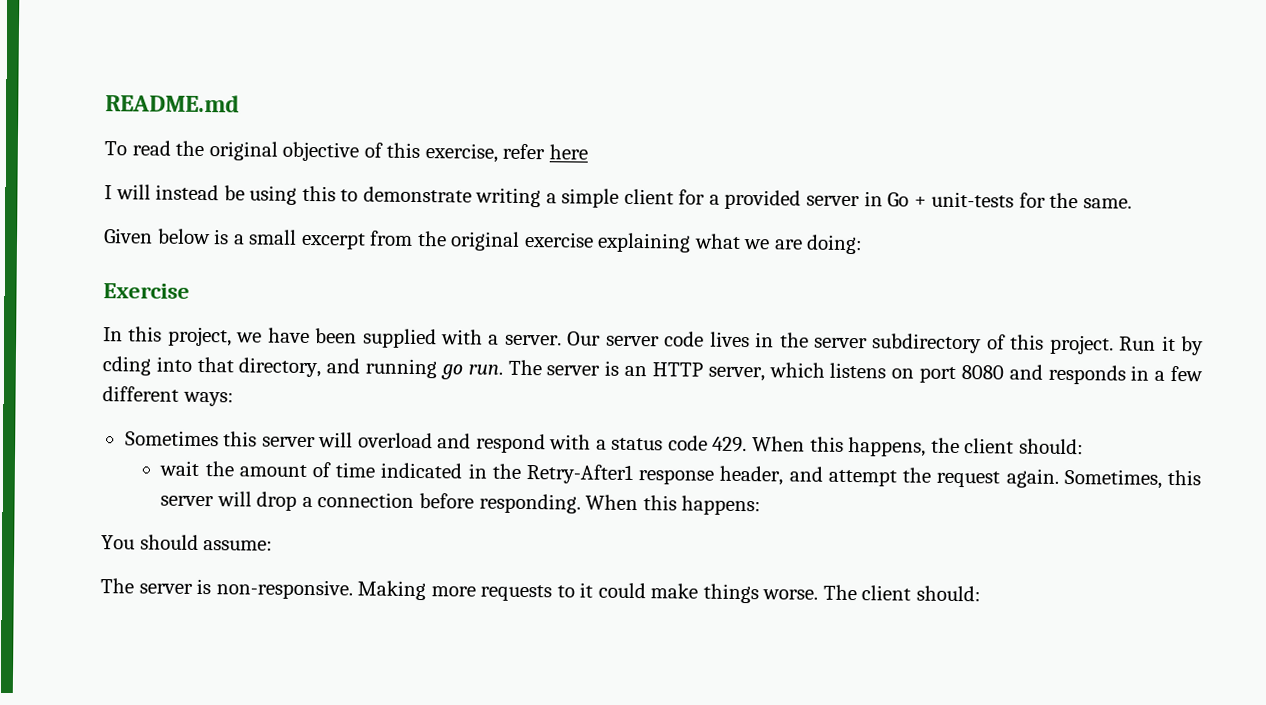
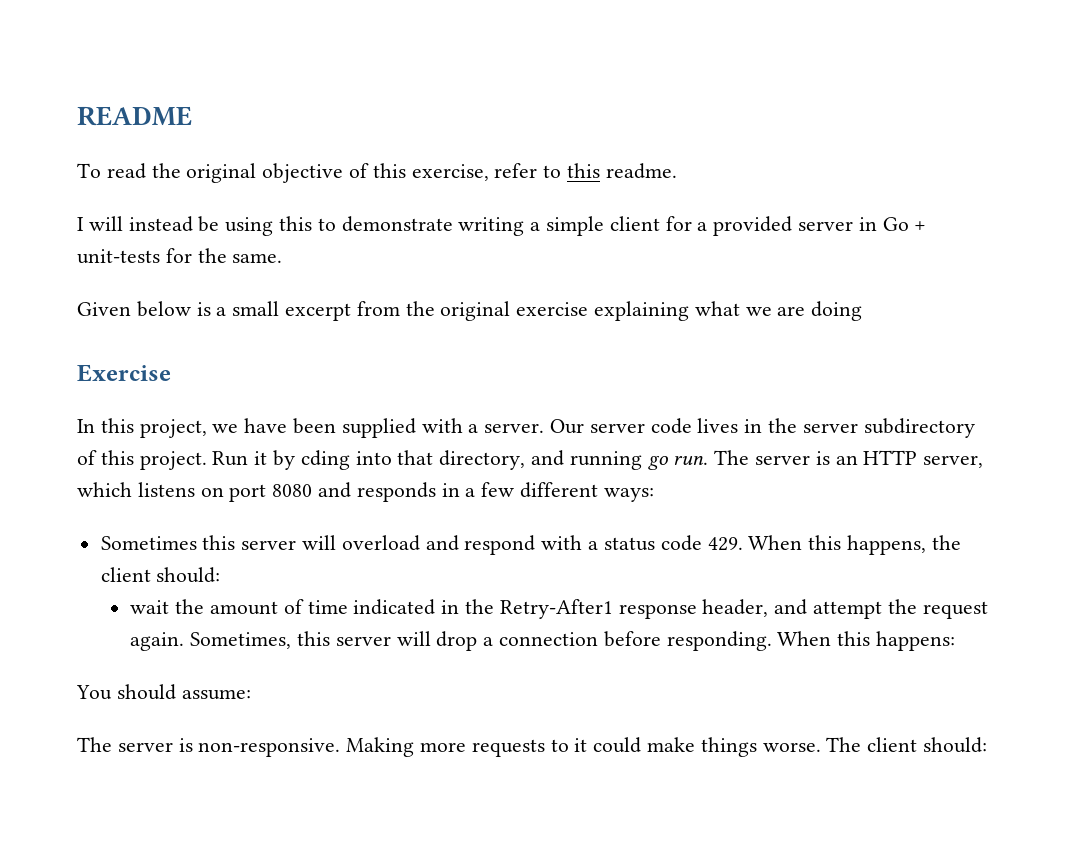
- README.md
+ README
- To read the original objective of this exercise, refer here
+ To read the original objective of this exercise, refer to this readme.
- Given below is a small excerpt from the original exercise explaining what we are doing:
+ Given below is a small excerpt from the original exercise explaining what we are doing

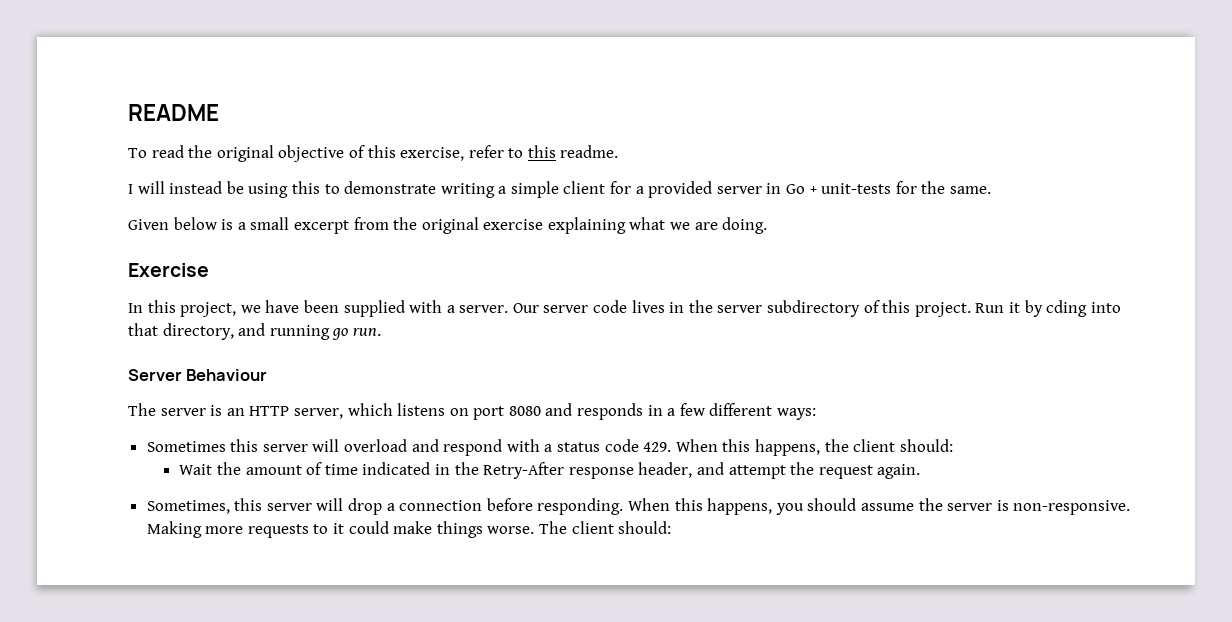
- Given below is a small excerpt from the original exercise explaining what we are doing
+ Given below is a small excerpt from the original exercise explaining what we are doing.
- Run it by cding into that directory, and running go run. The server is an HTTP server, which listens on port 8080 and responds in a few different ways:
+ Run it by cding into that directory, and running go run.
+ Server Behaviour
+ The server is an HTTP server, which listens on port 8080 and responds in a few different ways:
- wait the amount of time indicated in the Retry-After1 response header, and attempt the request again. Sometimes, this server will drop a connection before responding.
+ Wait the amount of time indicated in the Retry-After response header, and attempt the request again.
+ Sometimes, this server will drop a connection before responding.
- When this happens:
- You should assume:
- The server is non-responsive.
+ When this happens, you should assume the server is non-responsive.

